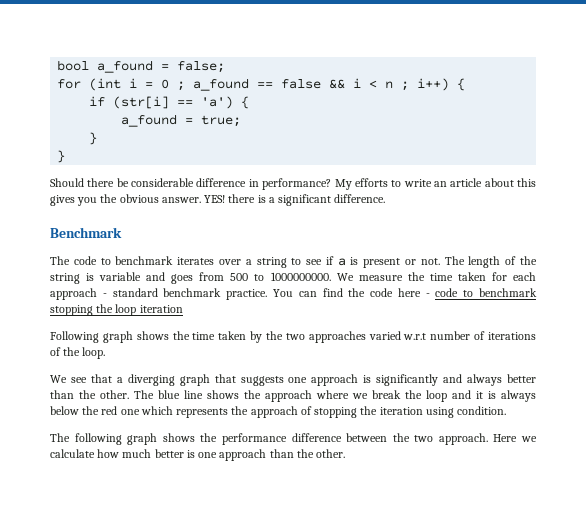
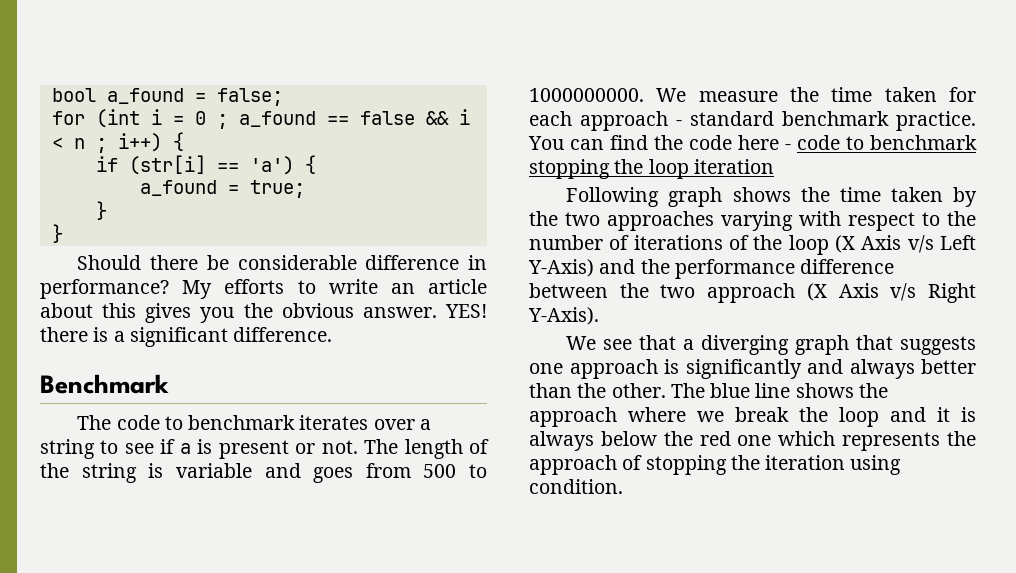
- Following graph shows the time taken by the two approaches varied w.r.t number of iterations of the loop.
+ Following graph shows the time taken by the two approaches varying with respect to the number of iterations of the loop (X Axis v/s Left Y-Axis) and the performance difference between the two approach (X Axis v/s Right Y-Axis).
- The following graph shows the performance difference between the two approach. Here we calculate how much better is one approach than the other.

